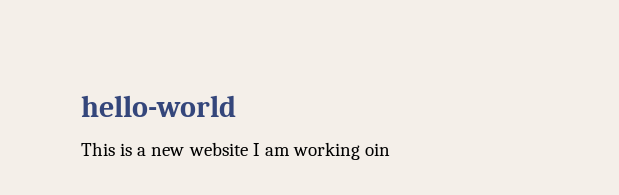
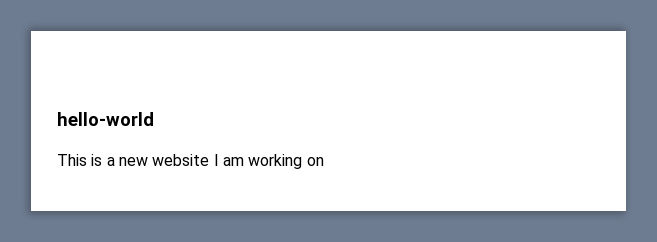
- This is a new website I am working oin
+ This is a new website I am working on

